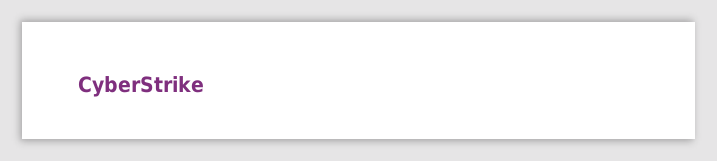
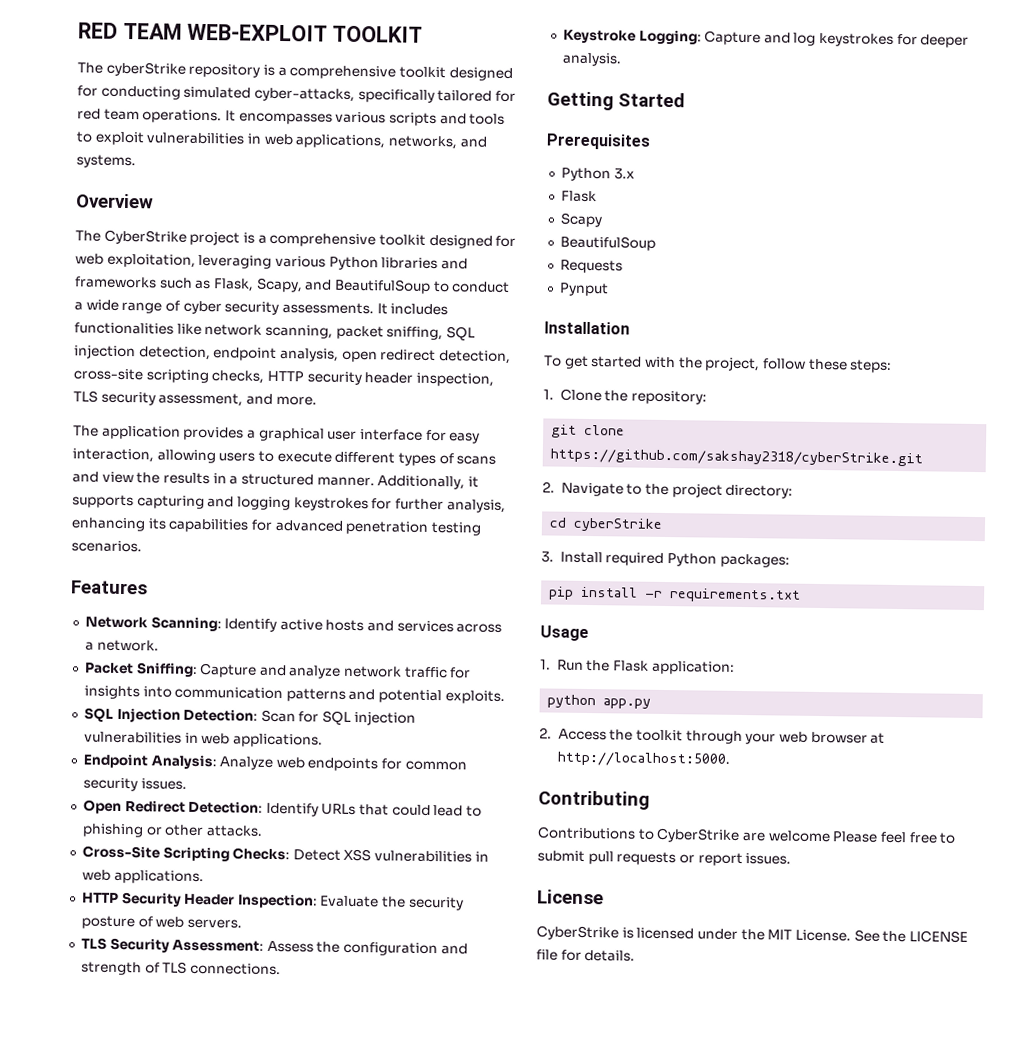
- CyberStrike
+ RED TEAM WEB-EXPLOIT TOOLKIT
+ The cyberStrike repository is a comprehensive toolkit designed for conducting simulated cyber-attacks, specifically tailored for red team operations. It encompasses various scripts and tools to exploit vulnerabilities in web applications, networks, and systems.
+ Overview
+ The CyberStrike project is a comprehensive toolkit designed for web exploitation, leveraging various Python libraries and frameworks such as Flask, Scapy, and BeautifulSoup to conduct a wide range of cyber security assessments. It includes functionalities like network scanning, packet sniffing, SQL injection detection, endpoint analysis, open redirect detection, cross-site scripting checks, HTTP security header inspection, TLS security assessment, and more.
+ The application provides a graphical user interface for easy interaction, allowing users to execute different types of scans and view the results in a structured manner. Additionally, it supports capturing and logging keystrokes for further analysis, enhancing its capabilities for advanced penetration testing scenarios.
+ Features
+ Network Scanning: Identify active hosts and services across a network.
+ Packet Sniffing: Capture and analyze network traffic for insights into communication patterns and potential exploits.
+ SQL Injection Detection: Scan for SQL injection vulnerabilities in web applications.
+ Endpoint Analysis: Analyze web endpoints for common security issues.
+ Open Redirect Detection: Identify URLs that could lead to phishing or other attacks.
+ Cross-Site Scripting Checks: Detect XSS vulnerabilities in web applications.
+ HTTP Security Header Inspection: Evaluate the security posture of web servers.
+ TLS Security Assessment: Assess the configuration and strength of TLS connections.
+ Keystroke Logging: Capture and log keystrokes for deeper analysis.
+ Getting Started
+ Prerequisites
+ Python 3.x
+ Flask
+ Scapy
+ BeautifulSoup
+ Requests
+ Pynput
+ Installation
+ To get started with the project, follow these steps:
+ 1. Clone the repository:
+ git clone https://github.com/sakshay2318/cyberStrike.git
+ 2. Navigate to the project directory:
+ cd cyberStrike
+ 3. Install required Python packages:
+ pip install -r requirements.txt
+ Usage
+ 1. Run the Flask application:
+ python app.py
+ 2. Access the toolkit through your web browser at http://localhost:5000.
+ Contributing
+ Contributions to CyberStrike are welcome Please feel free to submit pull requests or report issues.
+ License
+ CyberStrike is licensed under the MIT License. See the LICENSE file for details.

